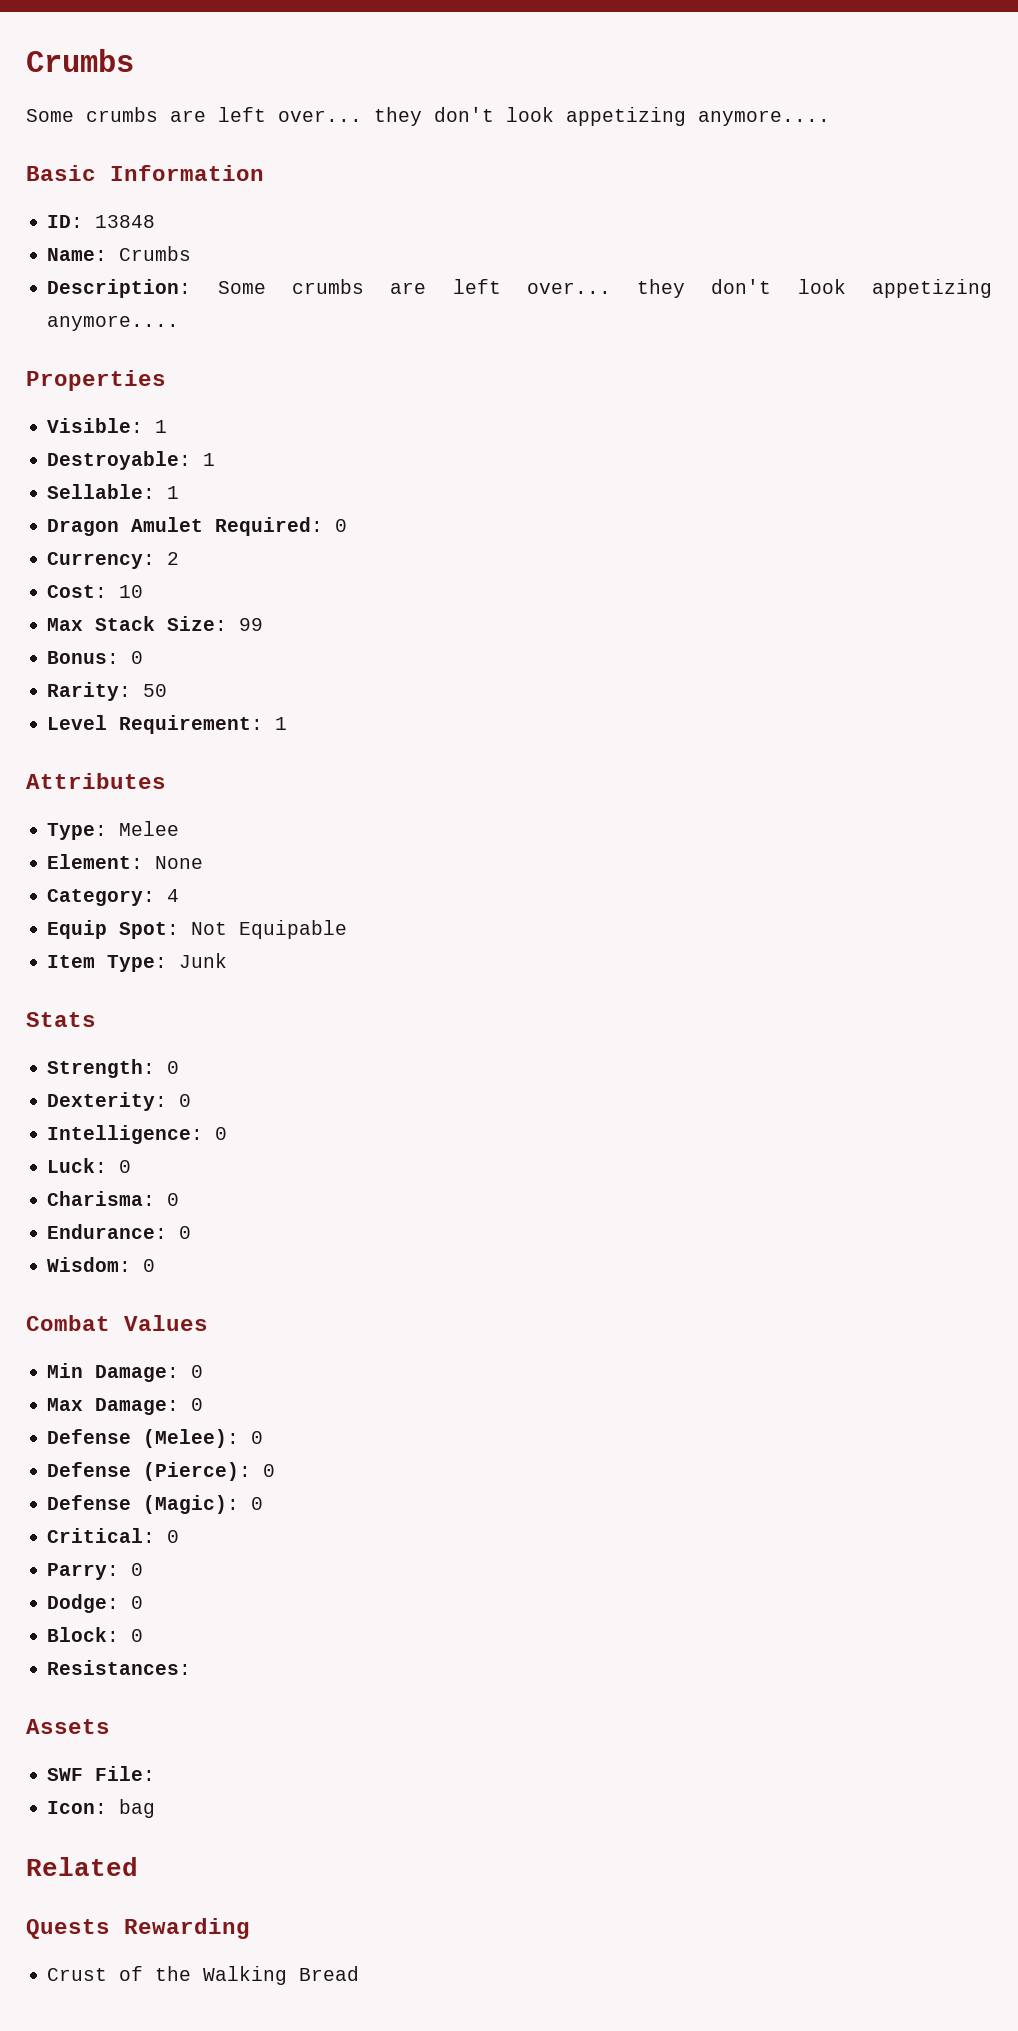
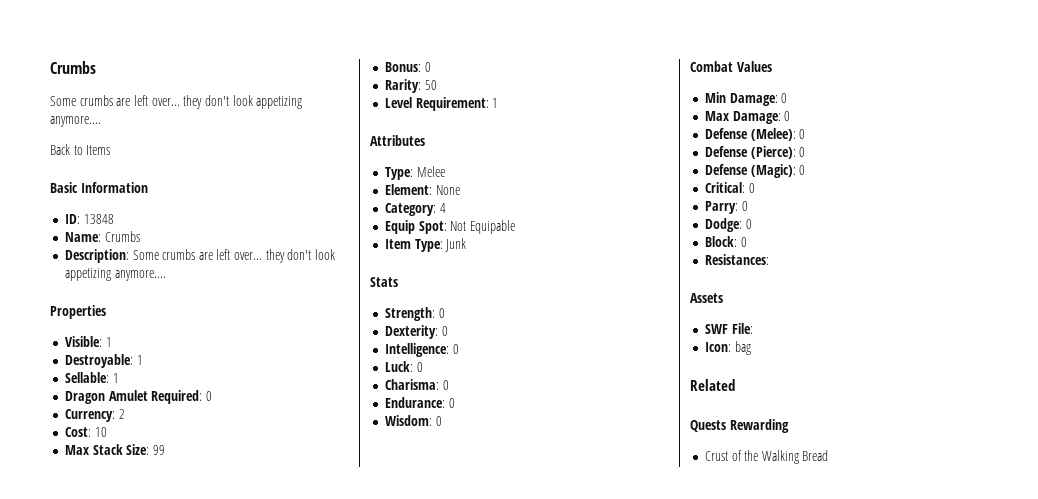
+ Back to Items

